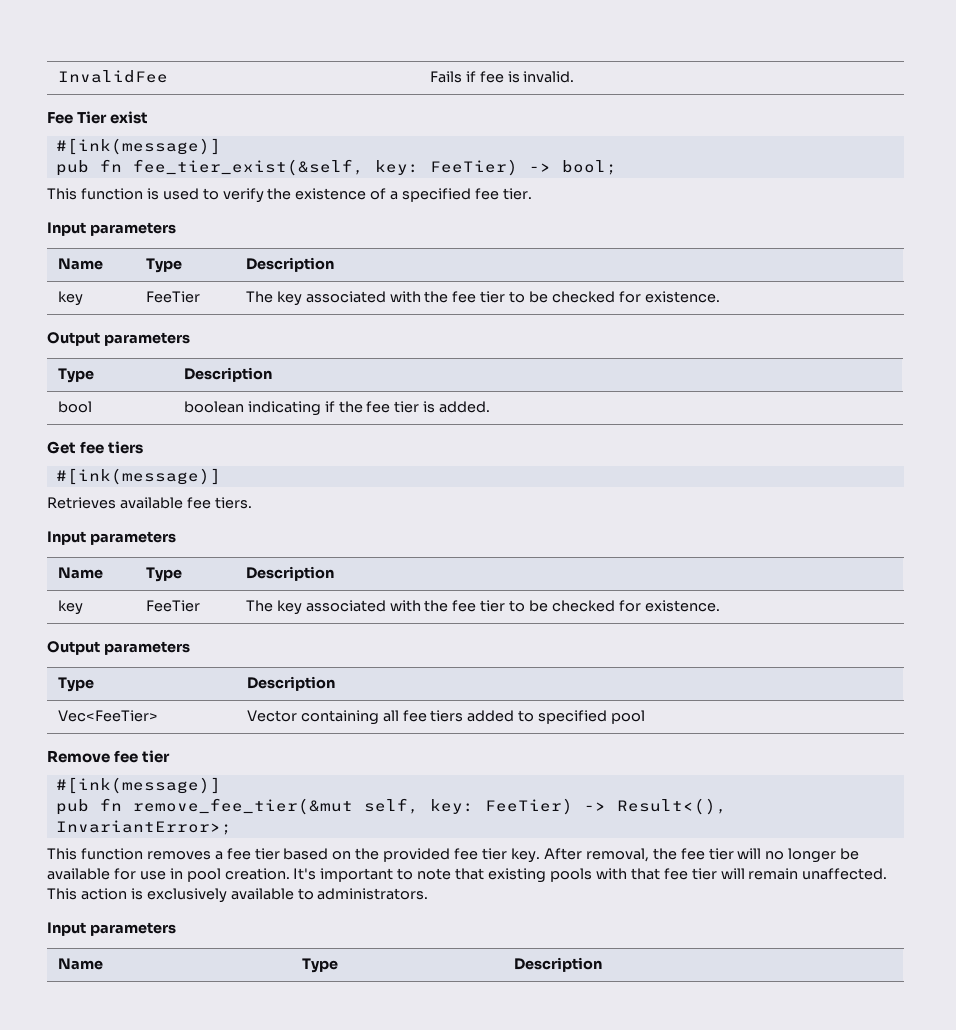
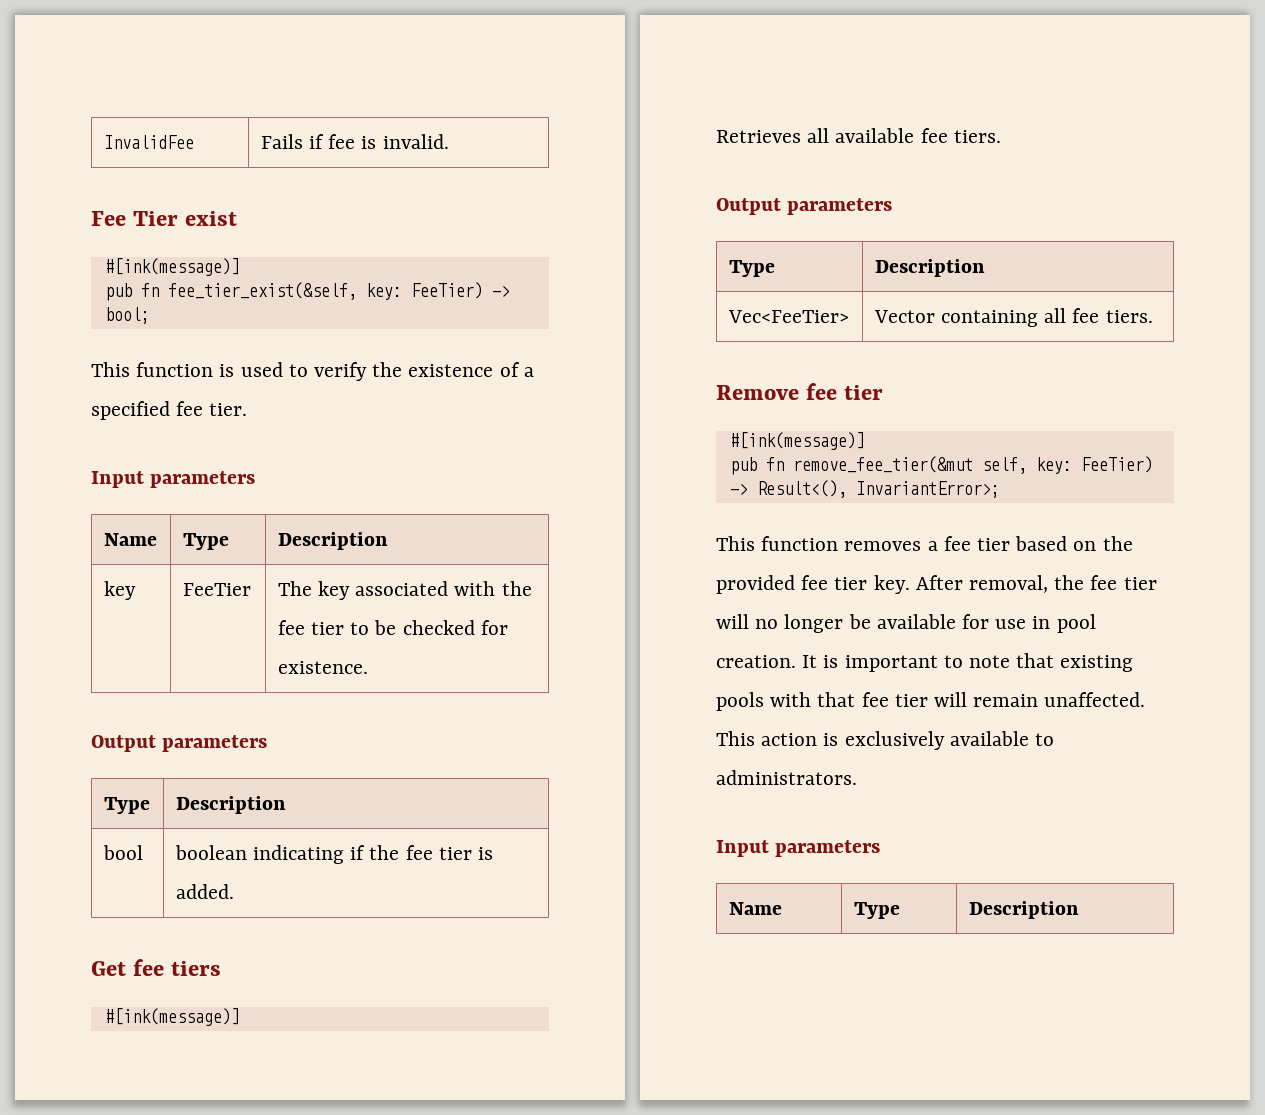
- Retrieves available fee tiers.
- Input parameters
- Name | Type | Description
- key | FeeTier | The key associated with the fee tier to be checked for existence.
+ Retrieves all available fee tiers.
- Vec<FeeTier> | Vector containing all fee tiers added to specified pool
+ Vec<FeeTier> | Vector containing all fee tiers.
- It's important to note that existing pools with that fee tier will remain unaffected.
+ It is important to note that existing pools with that fee tier will remain unaffected.

